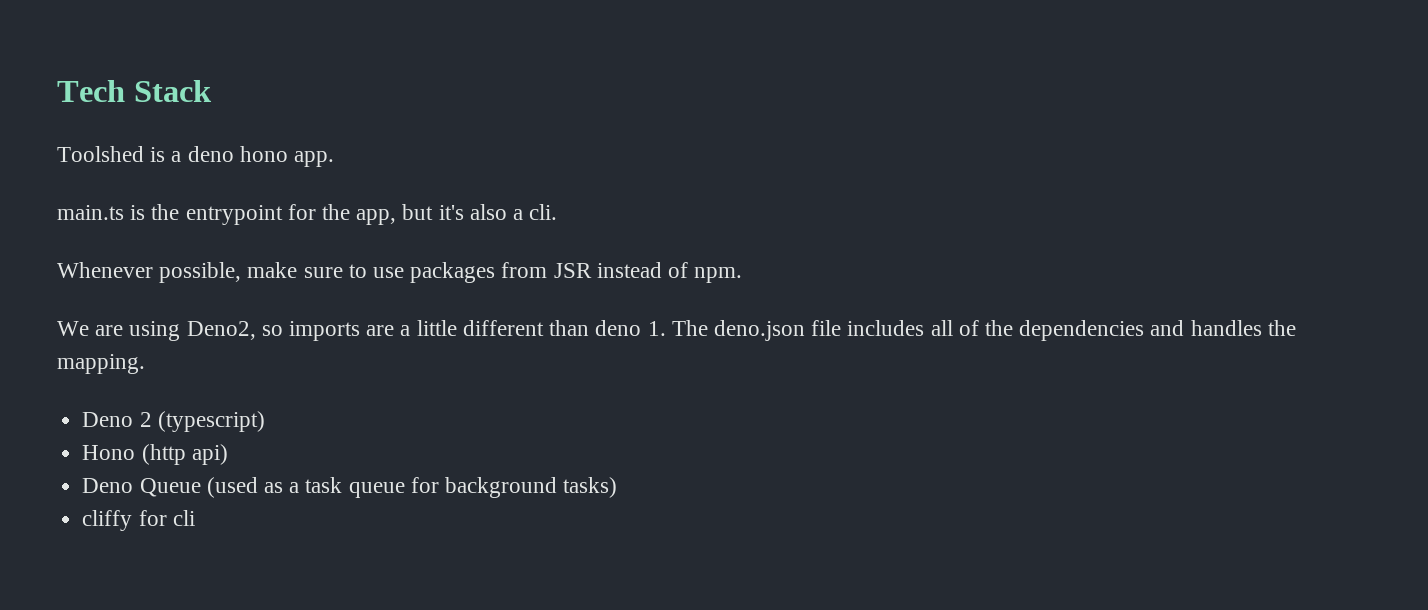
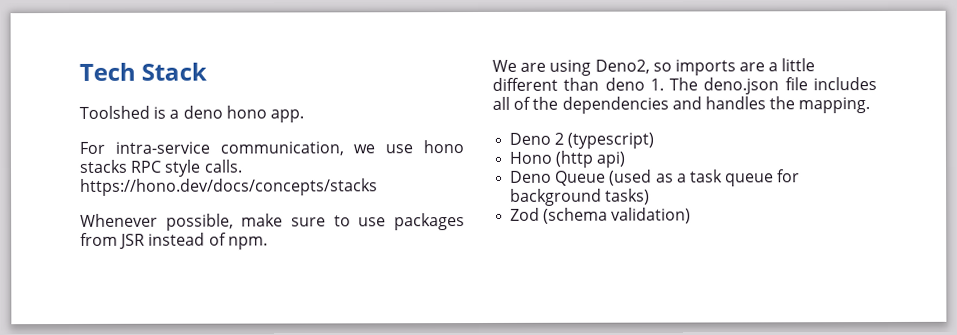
- main.ts is the entrypoint for the app, but it's also a cli.
+ For intra-service communication, we use hono stacks RPC style calls. https://hono.dev/docs/concepts/stacks
- cliffy for cli
+ Zod (schema validation)

